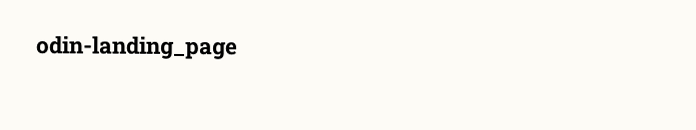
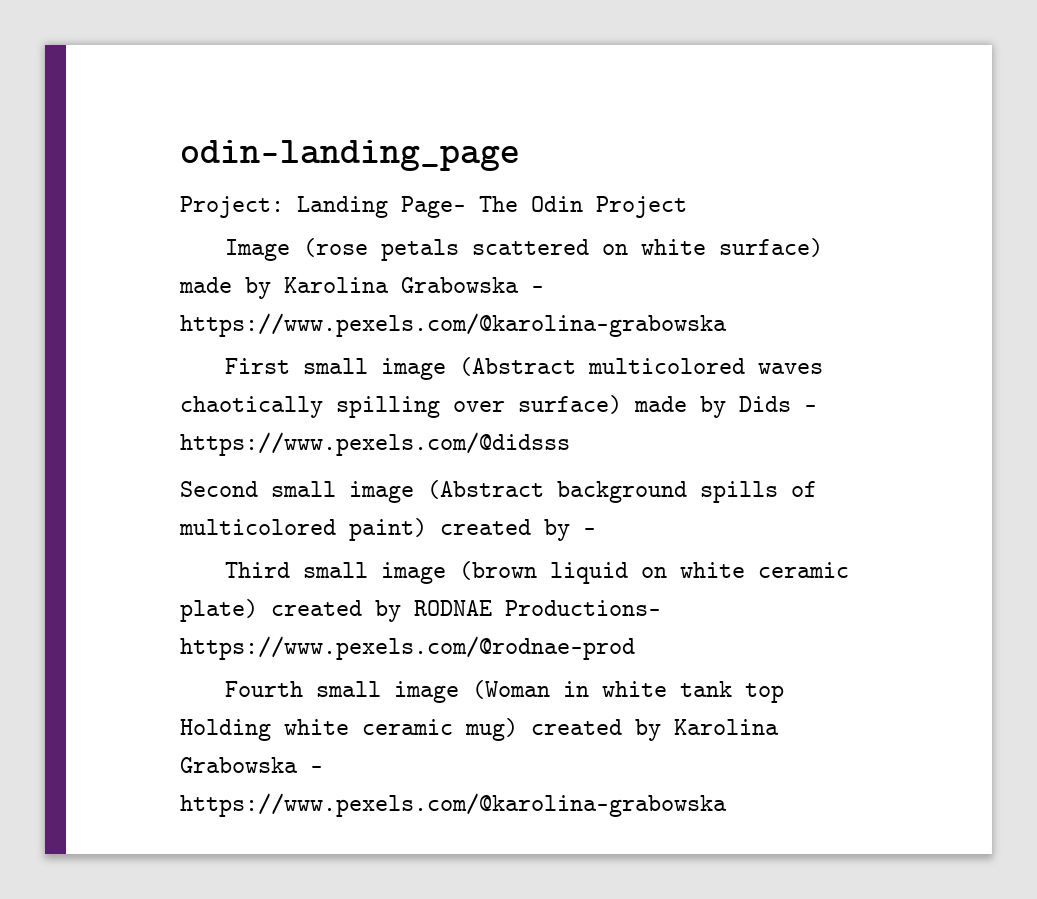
+ Project: Landing Page- The Odin Project
+ Image (rose petals scattered on white surface) made by Karolina Grabowska - https://www.pexels.com/@karolina-grabowska
+ First small image (Abstract multicolored waves chaotically spilling over surface) made by Dids - https://www.pexels.com/@didsss
+ Second small image (Abstract background spills of multicolored paint) created by -
+ Third small image (brown liquid on white ceramic plate) created by RODNAE Productions- https://www.pexels.com/@rodnae-prod
+ Fourth small image (Woman in white tank top Holding white ceramic mug) created by Karolina Grabowska - https://www.pexels.com/@karolina-grabowska

